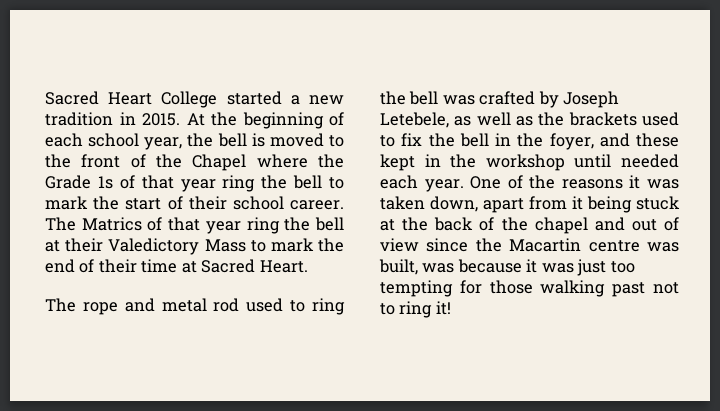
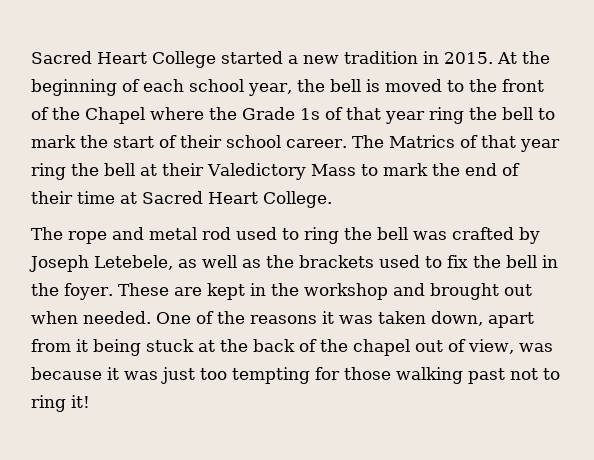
- The Matrics of that year ring the bell at their Valedictory Mass to mark the end of their time at Sacred Heart.
+ The Matrics of that year ring the bell at their Valedictory Mass to mark the end of their time at Sacred Heart College.
- The rope and metal rod used to ring the bell was crafted by Joseph Letebele, as well as the brackets used to fix the bell in the foyer, and these kept in the workshop until needed each year.
+ The rope and metal rod used to ring the bell was crafted by Joseph Letebele, as well as the brackets used to fix the bell in the foyer. These are kept in the workshop and brought out when needed.
- One of the reasons it was taken down, apart from it being stuck at the back of the chapel and out of view since the Macartin centre was built, was because it was just too tempting for those walking past not to ring it!
+ One of the reasons it was taken down, apart from it being stuck at the back of the chapel out of view, was because it was just too tempting for those walking past not to ring it!

